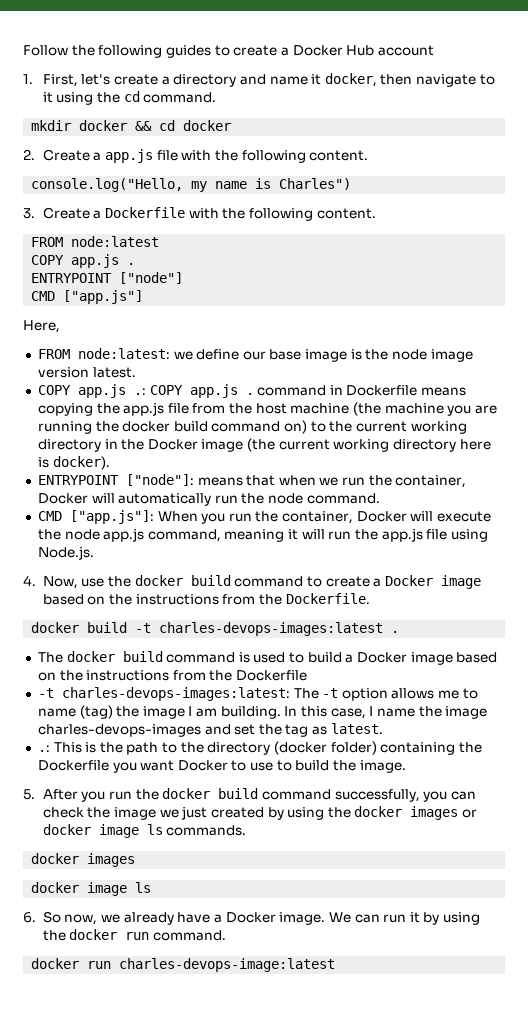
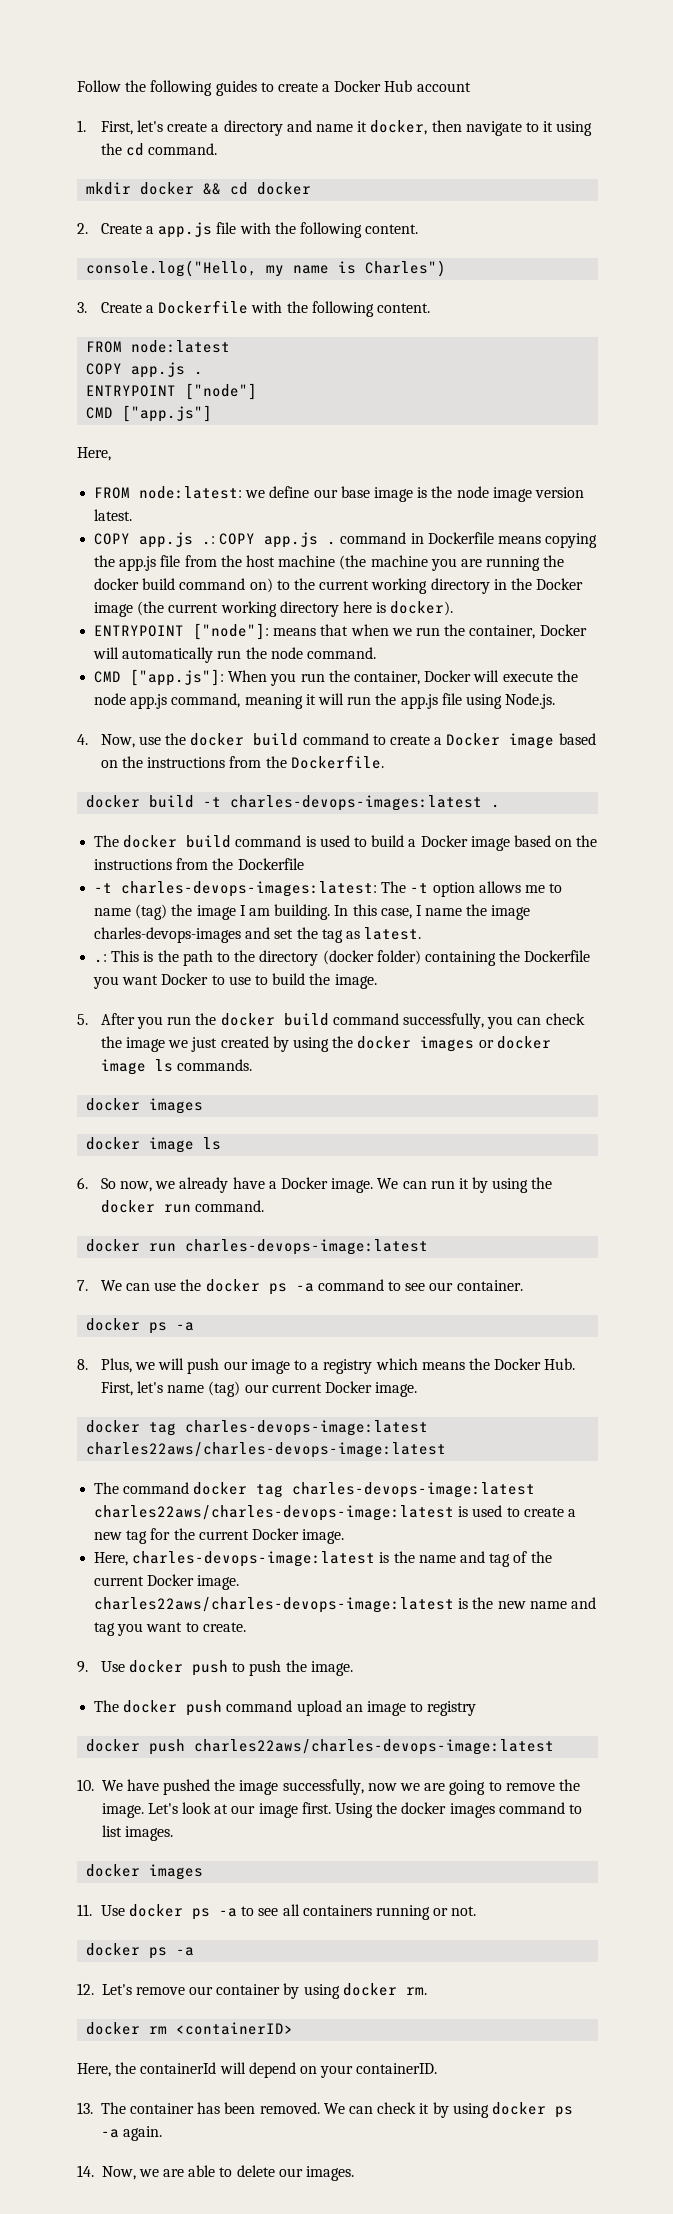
+ 7. We can use the docker ps -a command to see our container.
+ docker ps -a
+ 8. Plus, we will push our image to a registry which means the Docker Hub. First, let's name (tag) our current Docker image.
+ docker tag charles-devops-image:latest charles22aws/charles-devops-image:latest
+ The command docker tag charles-devops-image:latest charles22aws/charles-devops-image:latest is used to create a new tag for the current Docker image.
+ Here, charles-devops-image:latest is the name and tag of the current Docker image. charles22aws/charles-devops-image:latest is the new name and tag you want to create.
+ 9. Use docker push to push the image.
+ The docker push command upload an image to registry
+ docker push charles22aws/charles-devops-image:latest
+ 10. We have pushed the image successfully, now we are going to remove the image. Let's look at our image first. Using the docker images command to list images.
+ docker images
+ 11. Use docker ps -a to see all containers running or not.
+ docker ps -a
+ 12. Let's remove our container by using docker rm.
+ docker rm <containerID>
+ Here, the containerId will depend on your containerID.
+ 13. The container has been removed. We can check it by using docker ps -a again.
+ 14. Now, we are able to delete our images.

